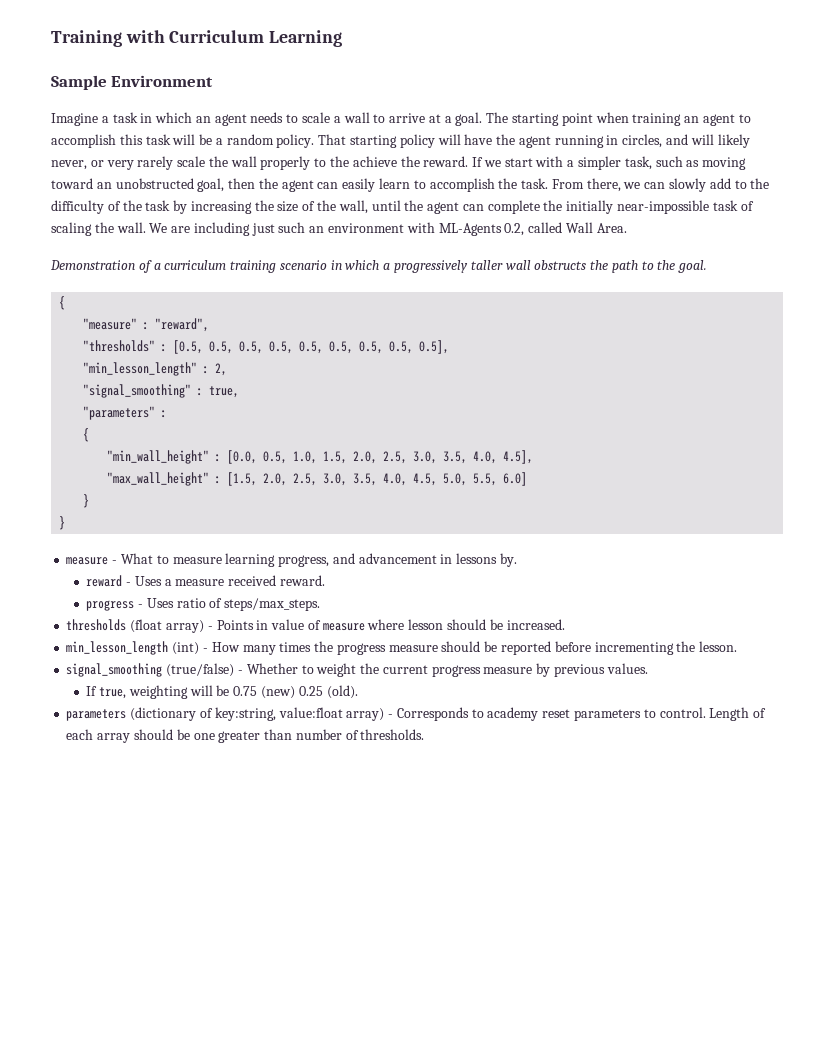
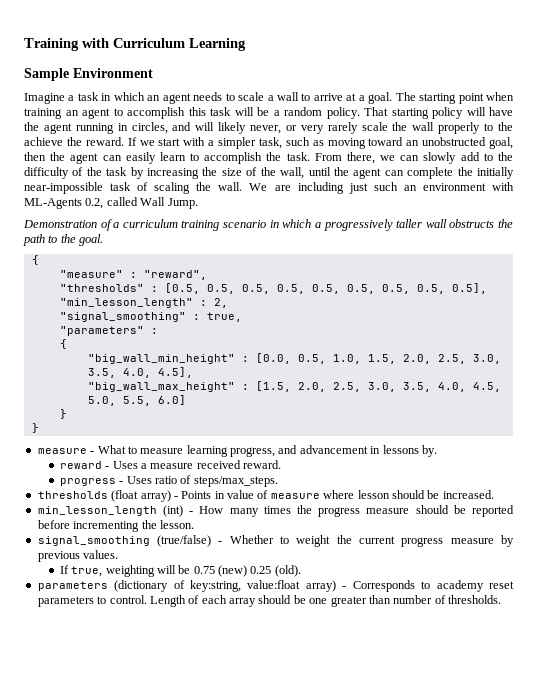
- We are including just such an environment with ML-Agents 0.2, called Wall Area.
+ We are including just such an environment with ML-Agents 0.2, called Wall Jump.
- "min_wall_height" : [0.0, 0.5, 1.0, 1.5, 2.0, 2.5, 3.0, 3.5, 4.0, 4.5],
+ "big_wall_min_height" : [0.0, 0.5, 1.0, 1.5, 2.0, 2.5, 3.0, 3.5, 4.0, 4.5],
- "max_wall_height" : [1.5, 2.0, 2.5, 3.0, 3.5, 4.0, 4.5, 5.0, 5.5, 6.0]
+ "big_wall_max_height" : [1.5, 2.0, 2.5, 3.0, 3.5, 4.0, 4.5, 5.0, 5.5, 6.0]

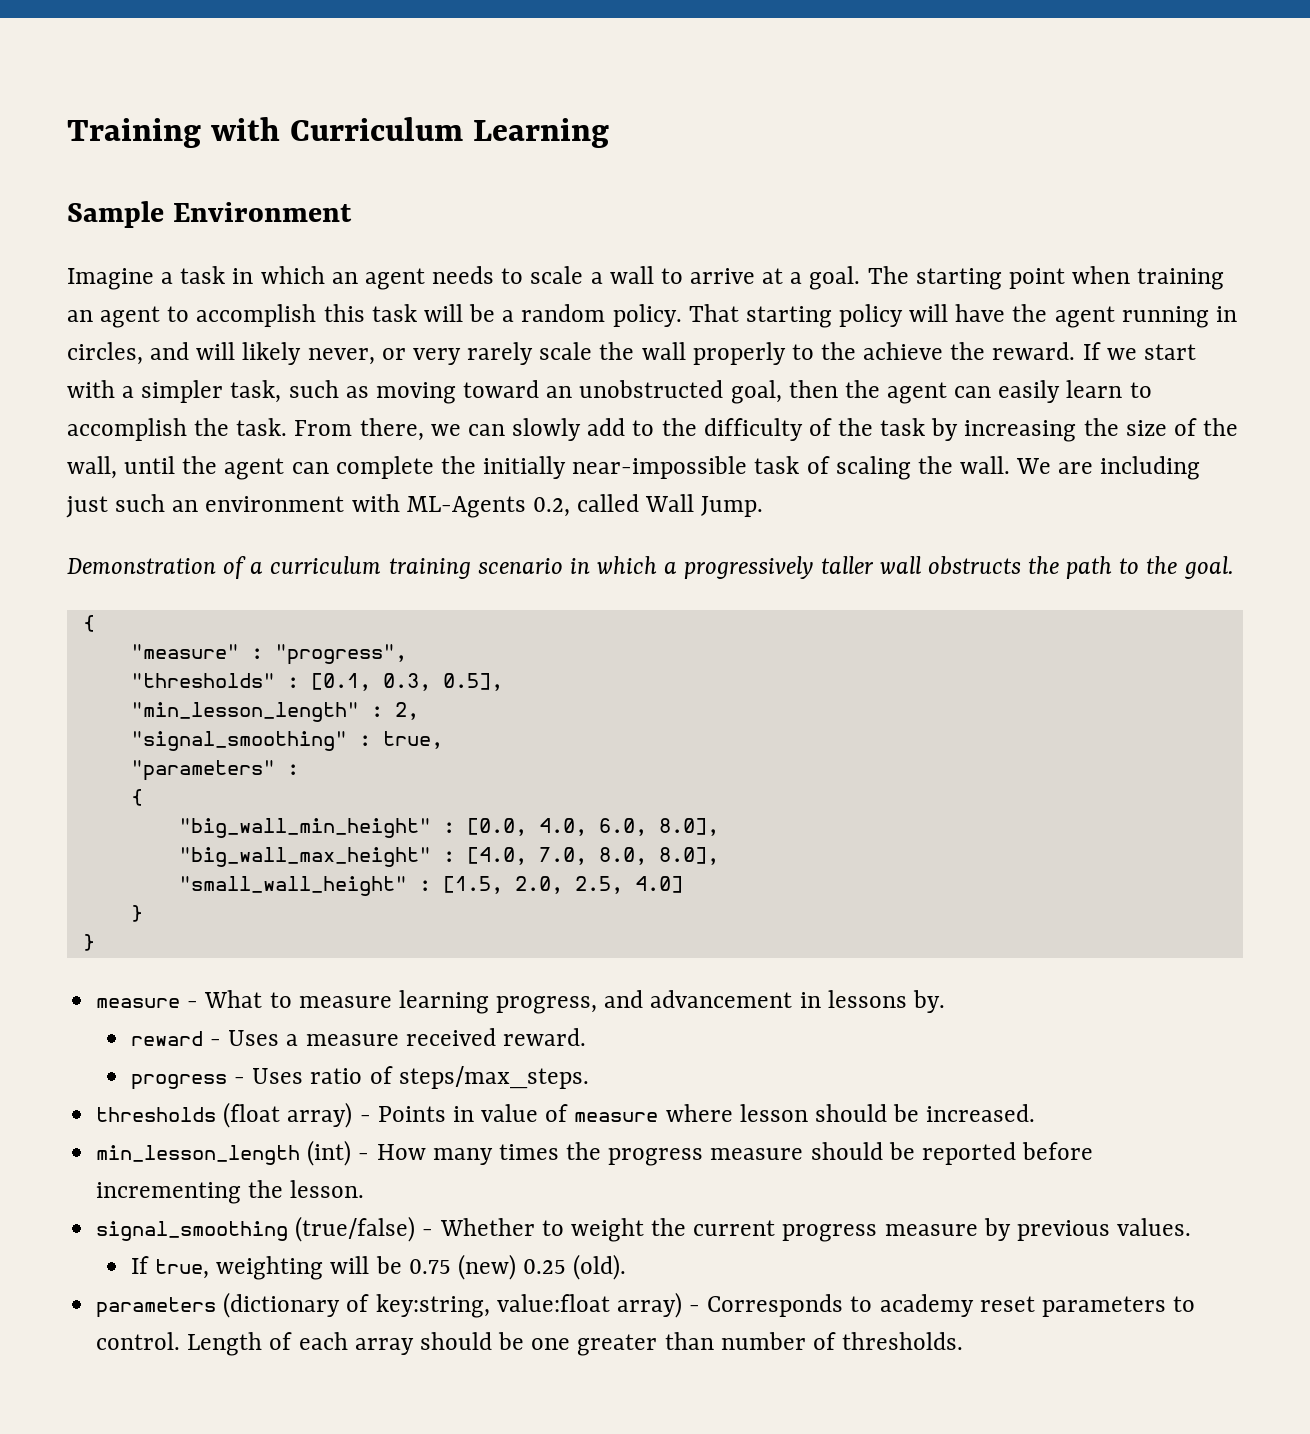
- "measure" : "reward",
+ "measure" : "progress",
- "thresholds" : [0.5, 0.5, 0.5, 0.5, 0.5, 0.5, 0.5, 0.5, 0.5],
+ "thresholds" : [0.1, 0.3, 0.5],
- "big_wall_min_height" : [0.0, 0.5, 1.0, 1.5, 2.0, 2.5, 3.0, 3.5, 4.0, 4.5],
- "big_wall_max_height" : [1.5, 2.0, 2.5, 3.0, 3.5, 4.0, 4.5, 5.0, 5.5, 6.0]
+ "big_wall_min_height" : [0.0, 4.0, 6.0, 8.0],
+ "big_wall_max_height" : [4.0, 7.0, 8.0, 8.0],
+ "small_wall_height" : [1.5, 2.0, 2.5, 4.0]

